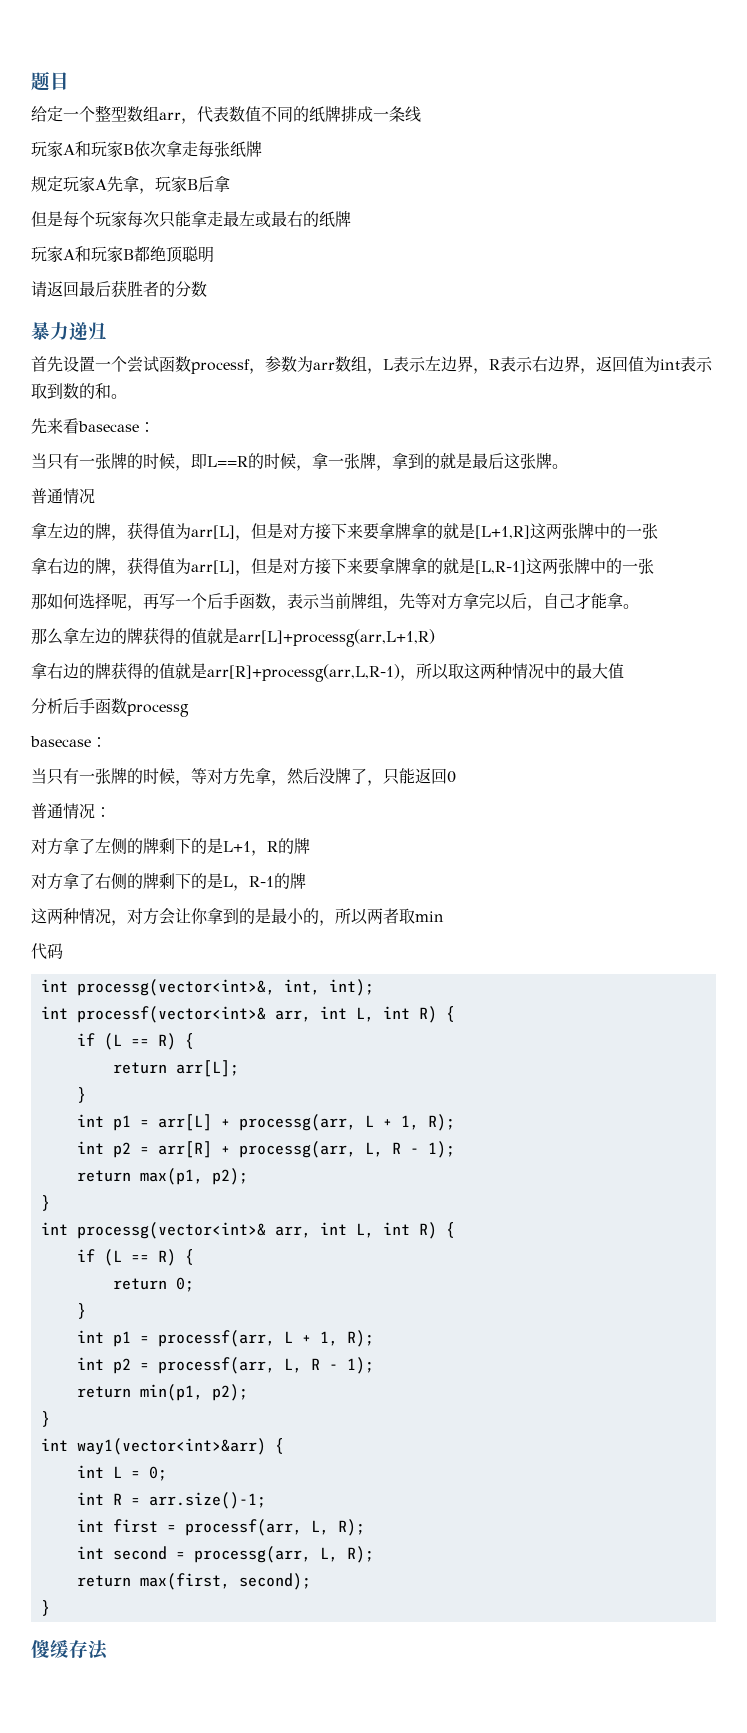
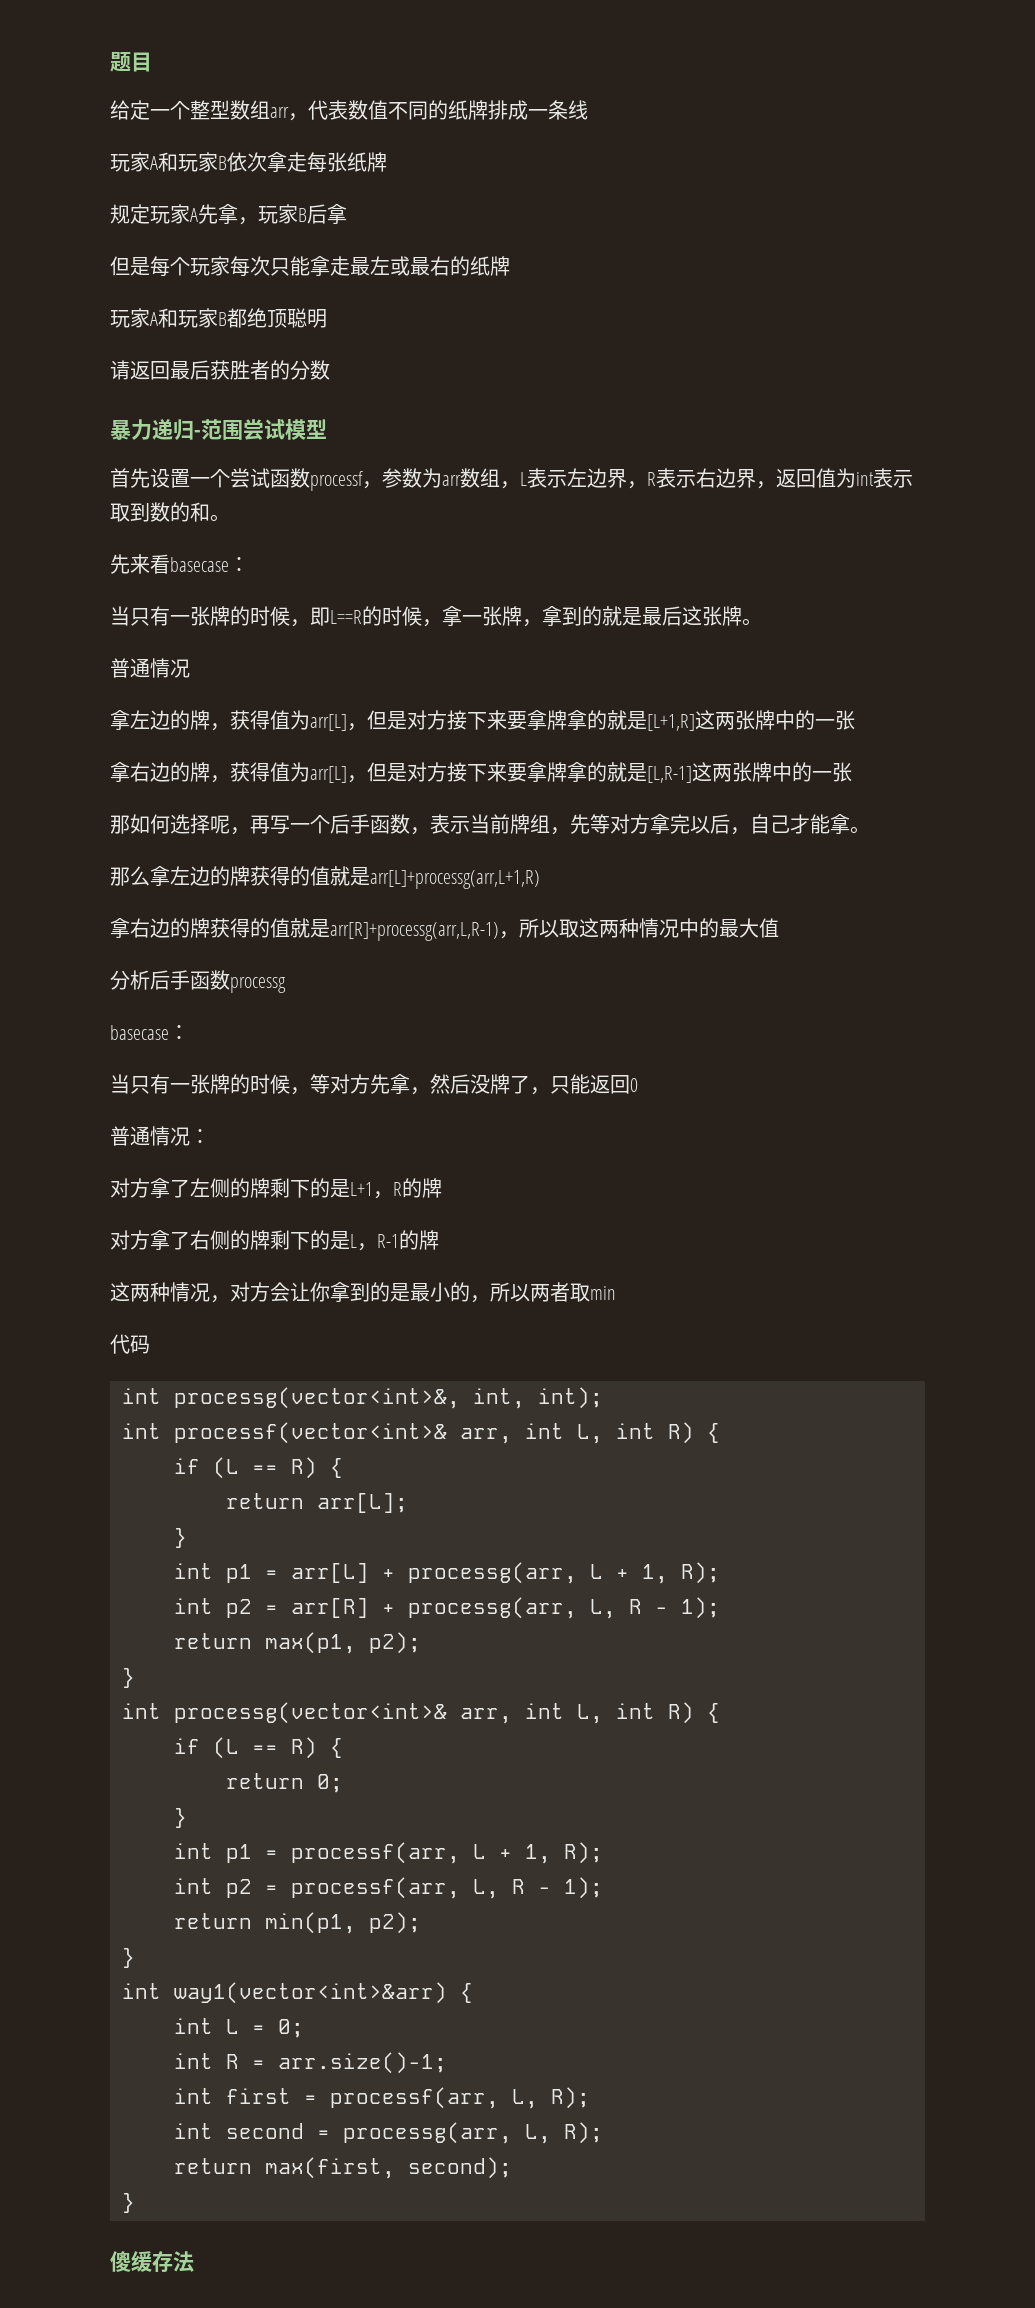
- 暴力递归
+ 暴力递归-范围尝试模型

